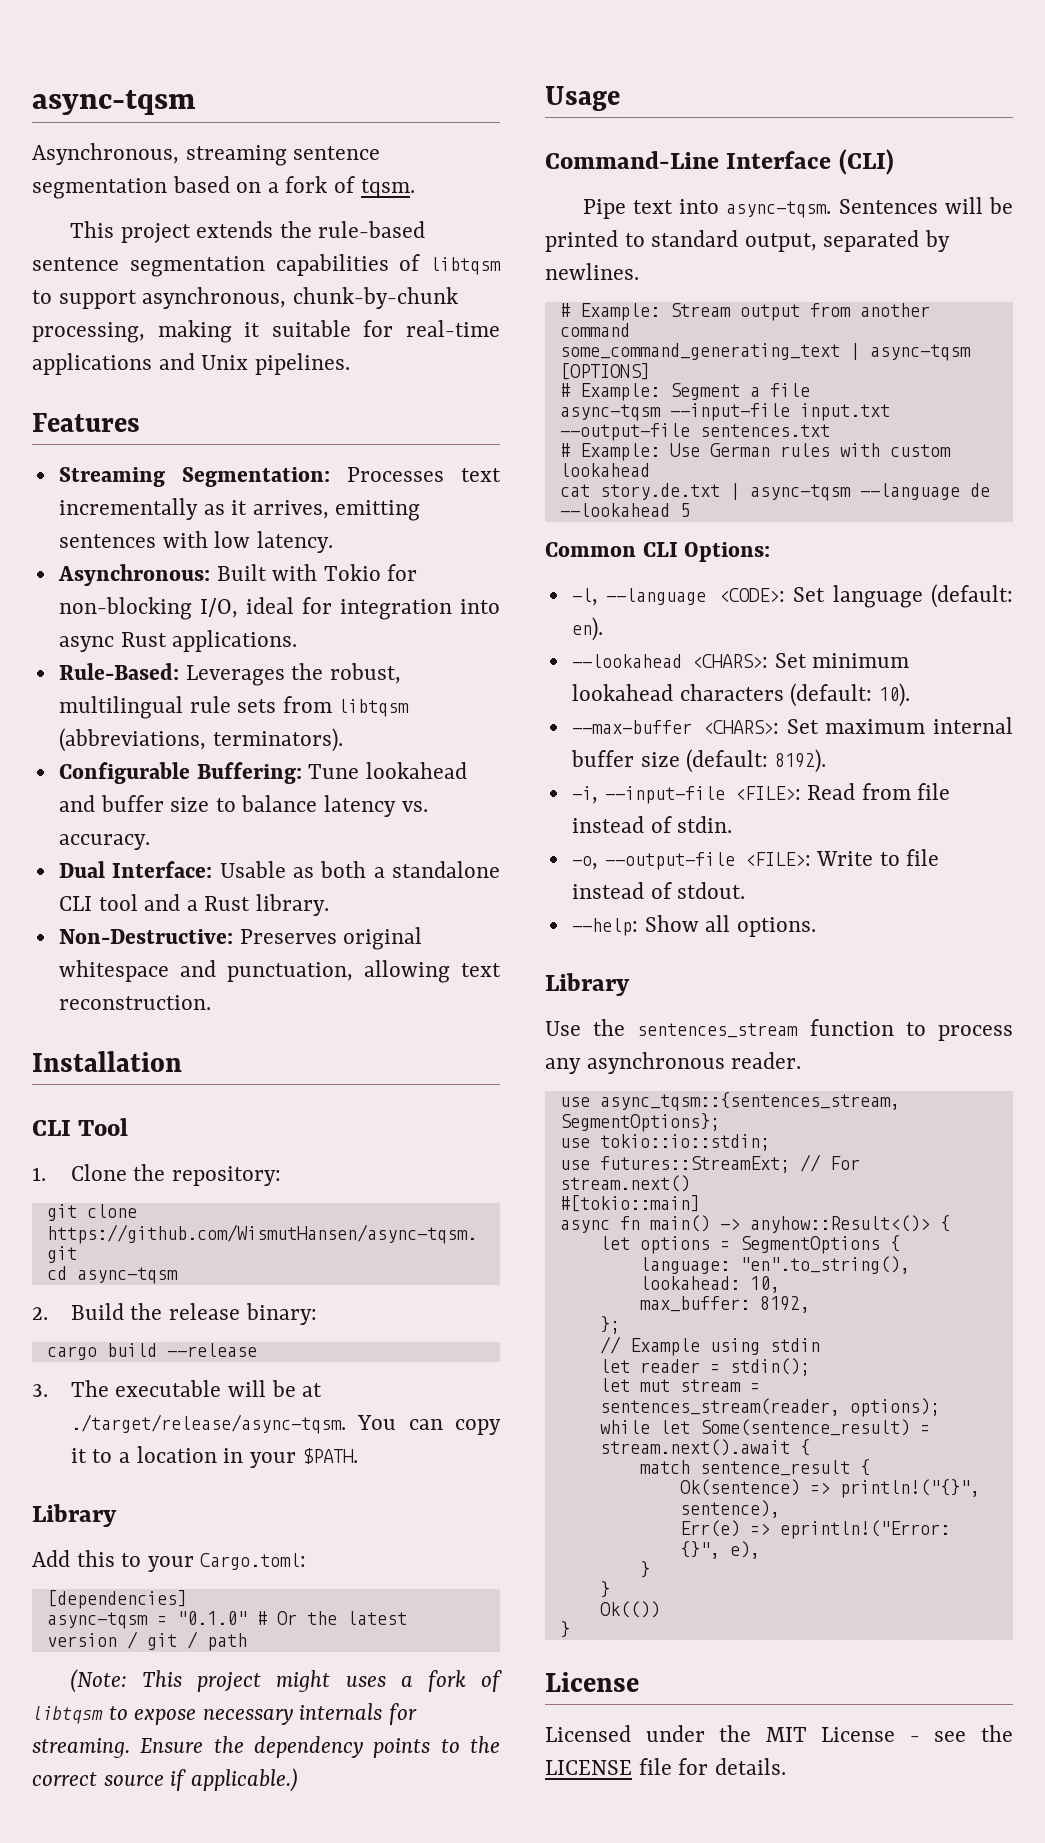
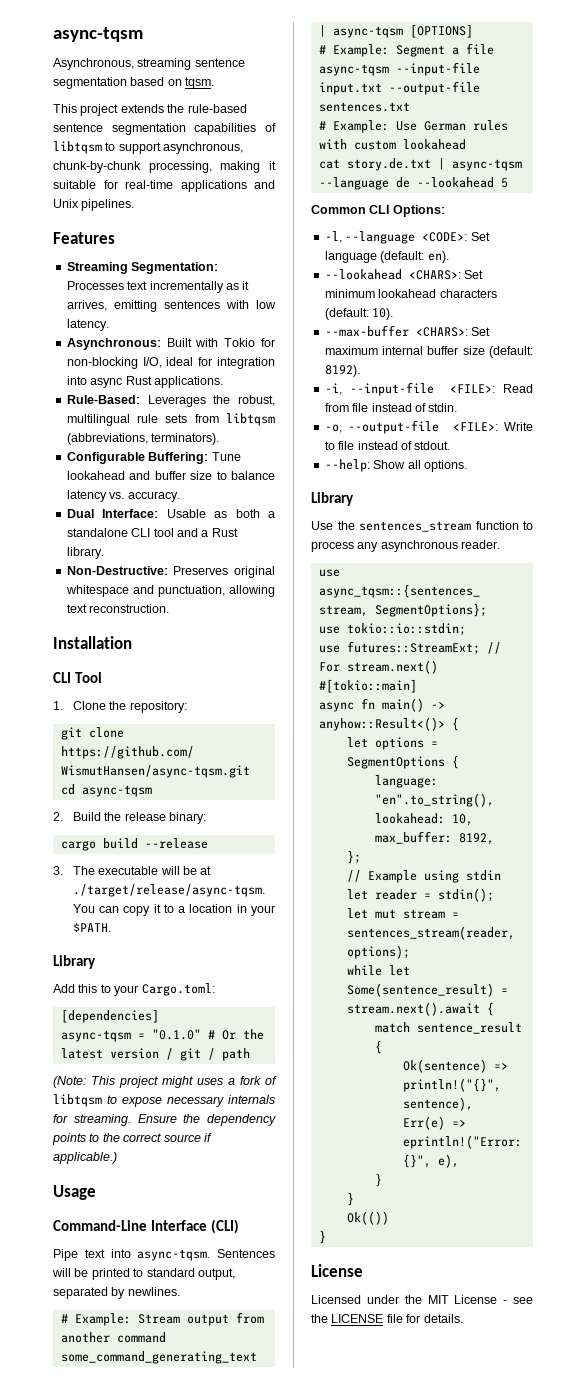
- Asynchronous, streaming sentence segmentation based on a fork of tqsm.
+ Asynchronous, streaming sentence segmentation based on tqsm.

